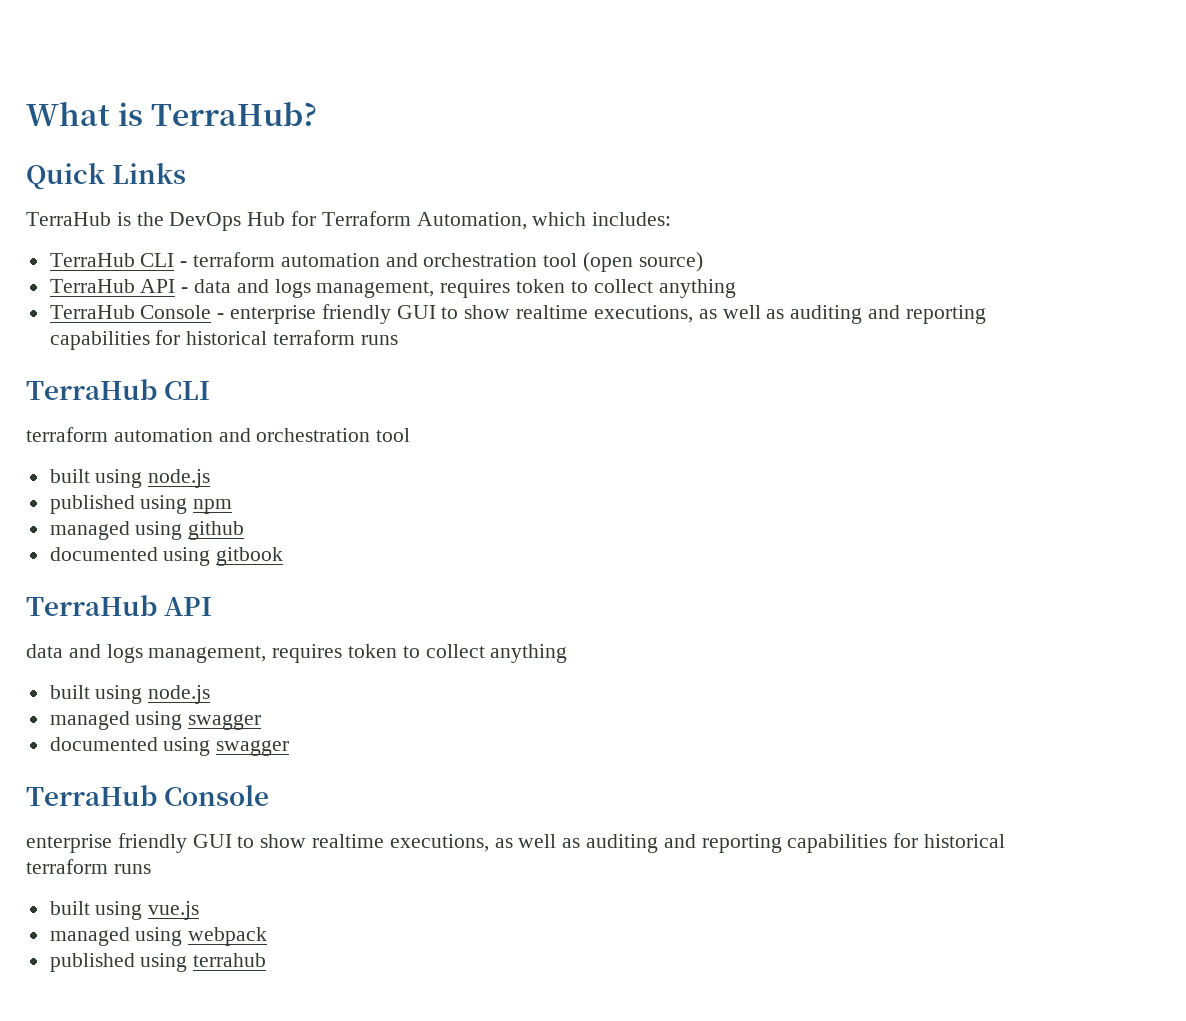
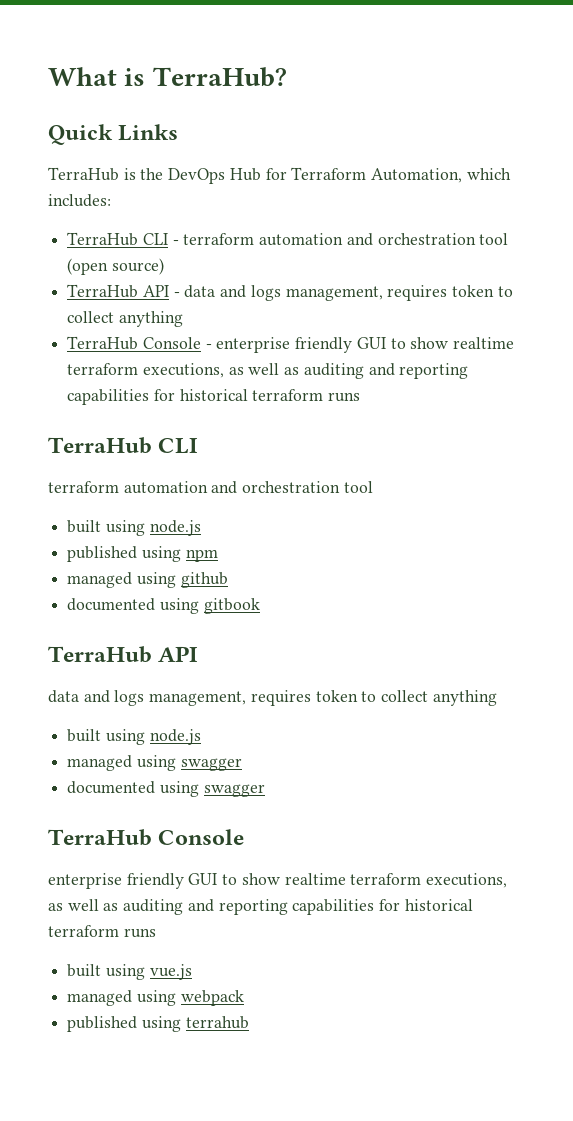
- TerraHub Console - enterprise friendly GUI to show realtime executions, as well as auditing and reporting capabilities for historical terraform runs
+ TerraHub Console - enterprise friendly GUI to show realtime terraform executions, as well as auditing and reporting capabilities for historical terraform runs
  documented using swagger
  TerraHub Console
- enterprise friendly GUI to show realtime executions, as well as auditing and reporting capabilities for historical terraform runs
+ enterprise friendly GUI to show realtime terraform executions, as well as auditing and reporting capabilities for historical terraform runs

